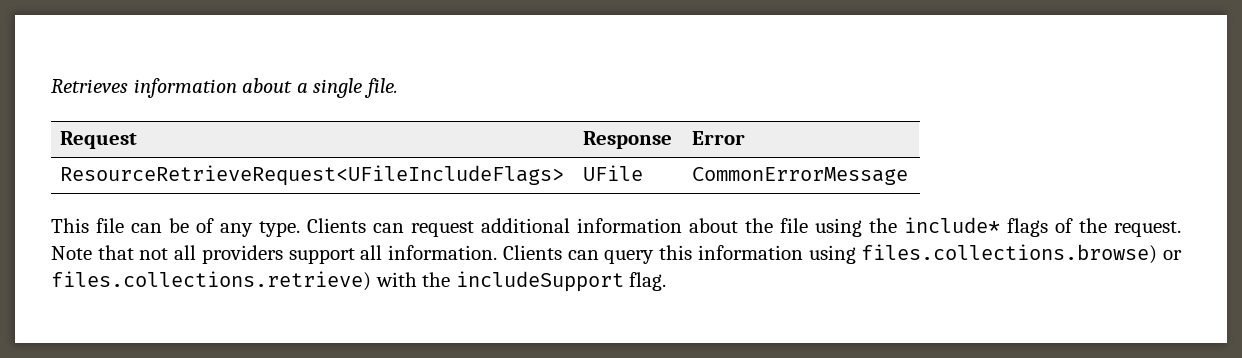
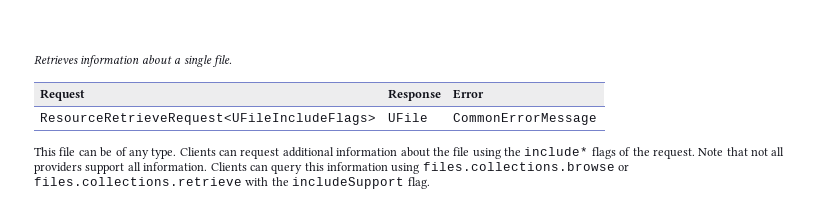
- Clients can query this information using files.collections.browse) or files.collections.retrieve) with the includeSupport flag.
+ Clients can query this information using files.collections.browse or files.collections.retrieve with the includeSupport flag.

